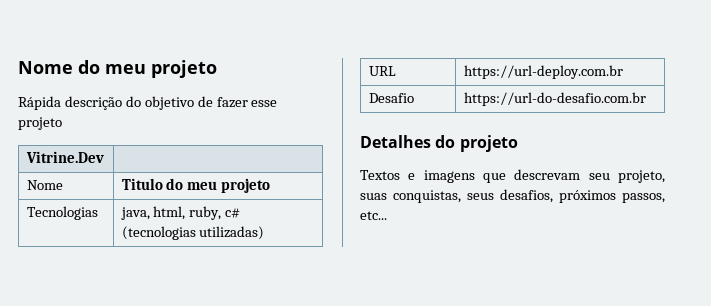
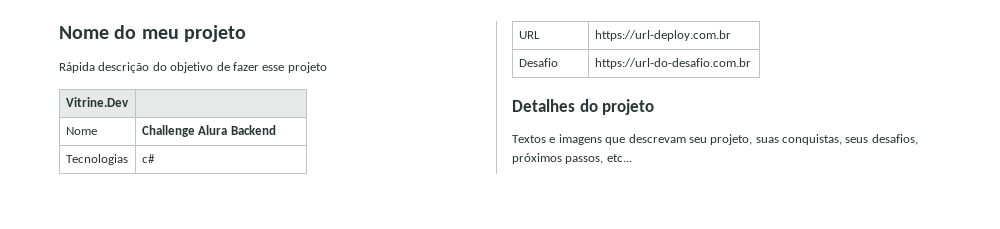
- Nome | Titulo do meu projeto
- Tecnologias | java, html, ruby, c# (tecnologias utilizadas)
+ Nome | Challenge Alura Backend
+ Tecnologias | c#

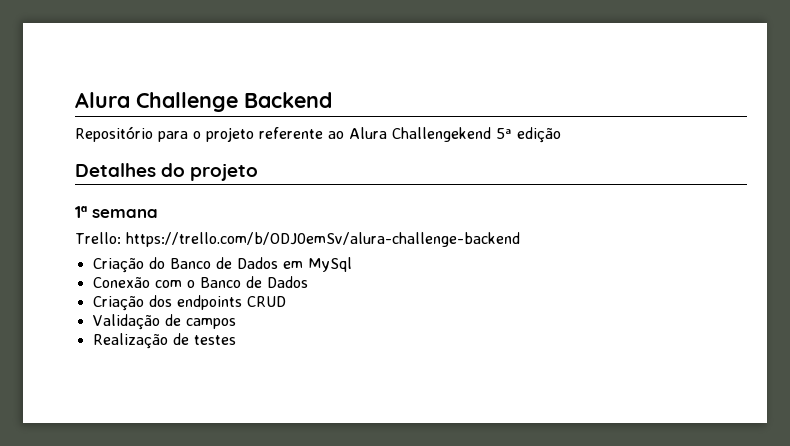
- Nome do meu projeto
- Rápida descrição do objetivo de fazer esse projeto
- Vitrine.Dev |
- Nome | Challenge Alura Backend
- Tecnologias | c#
- URL | https://url-deploy.com.br
- Desafio | https://url-do-desafio.com.br
+ Alura Challenge Backend
+ Repositório para o projeto referente ao Alura Challengekend 5ª edição
  Detalhes do projeto
- Textos e imagens que descrevam seu projeto, suas conquistas, seus desafios, próximos passos, etc...
+ 1ª semana
+ Trello: https://trello.com/b/ODJ0emSv/alura-challenge-backend
+ Criação do Banco de Dados em MySql
+ Conexão com o Banco de Dados
+ Criação dos endpoints CRUD
+ Validação de campos
+ Realização de testes

